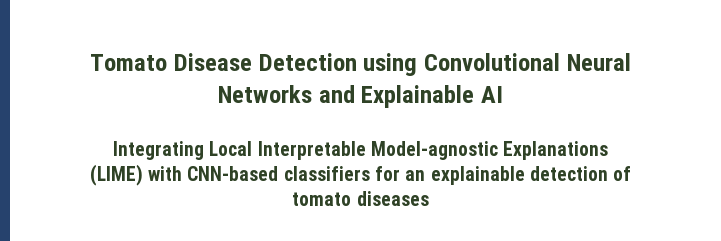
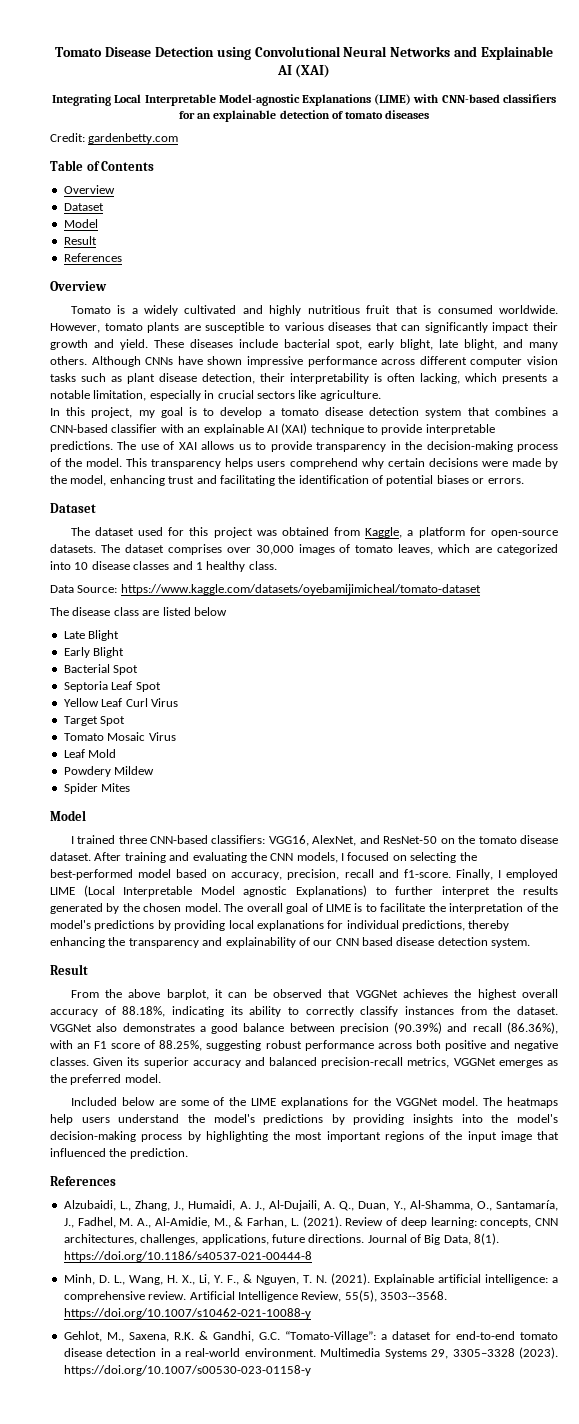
- Tomato Disease Detection using Convolutional Neural Networks and Explainable AI
+ Tomato Disease Detection using Convolutional Neural Networks and Explainable AI (XAI)
+ Credit: gardenbetty.com
+ Table of Contents
+ Overview
+ Dataset
+ Model
+ Result
+ References
+ Overview
+ Tomato is a widely cultivated and highly nutritious fruit that is consumed worldwide. However, tomato plants are susceptible to various diseases that can significantly impact their growth and yield. These diseases include bacterial spot, early blight, late blight, and many others. Although CNNs have shown impressive performance across different computer vision tasks such as plant disease detection, their interpretability is often lacking, which presents a notable limitation, especially in crucial sectors like agriculture.
+ In this project, my goal is to develop a tomato disease detection system that combines a CNN-based classifier with an explainable AI (XAI) technique to provide interpretable predictions. The use of XAI allows us to provide transparency in the decision-making process of the model. This transparency helps users comprehend why certain decisions were made by the model, enhancing trust and facilitating the identification of potential biases or errors.
+ Dataset
+ The dataset used for this project was obtained from Kaggle, a platform for open-source datasets. The dataset comprises over 30,000 images of tomato leaves, which are categorized into 10 disease classes and 1 healthy class.
+ Data Source: https://www.kaggle.com/datasets/oyebamijimicheal/tomato-dataset
+ The disease class are listed below
+ Late Blight
+ Early Blight
+ Bacterial Spot
+ Septoria Leaf Spot
+ Yellow Leaf Curl Virus
+ Target Spot
+ Tomato Mosaic Virus
+ Leaf Mold
+ Powdery Mildew
+ Spider Mites
+ Model
+ I trained three CNN-based classifiers: VGG16, AlexNet, and ResNet-50 on the tomato disease dataset. After training and evaluating the CNN models, I focused on selecting the best-performed model based on accuracy, precision, recall and f1-score. Finally, I employed LIME (Local Interpretable Model agnostic Explanations) to further interpret the results generated by the chosen model. The overall goal of LIME is to facilitate the interpretation of the model's predictions by providing local explanations for individual predictions, thereby enhancing the transparency and explainability of our CNN based disease detection system.
+ Result
+ From the above barplot, it can be observed that VGGNet achieves the highest overall accuracy of 88.18%, indicating its ability to correctly classify instances from the dataset. VGGNet also demonstrates a good balance between precision (90.39%) and recall (86.36%), with an F1 score of 88.25%, suggesting robust performance across both positive and negative classes. Given its superior accuracy and balanced precision-recall metrics, VGGNet emerges as the preferred model.
+ Included below are some of the LIME explanations for the VGGNet model. The heatmaps help users understand the model's predictions by providing insights into the model's decision-making process by highlighting the most important regions of the input image that influenced the prediction.
+ References
+ Alzubaidi, L., Zhang, J., Humaidi, A. J., Al-Dujaili, A. Q., Duan, Y., Al-Shamma, O., Santamaría, J., Fadhel, M. A., Al-Amidie, M., & Farhan, L. (2021). Review of deep learning: concepts, CNN architectures, challenges, applications, future directions. Journal of Big Data, 8(1). https://doi.org/10.1186/s40537-021-00444-8
+ Minh, D. L., Wang, H. X., Li, Y. F., & Nguyen, T. N. (2021). Explainable artificial intelligence: a comprehensive review. Artificial Intelligence Review, 55(5), 3503--3568. https://doi.org/10.1007/s10462-021-10088-y
+ Gehlot, M., Saxena, R.K. & Gandhi, G.C. “Tomato-Village”: a dataset for end-to-end tomato disease detection in a real-world environment. Multimedia Systems 29, 3305–3328 (2023). https://doi.org/10.1007/s00530-023-01158-y

